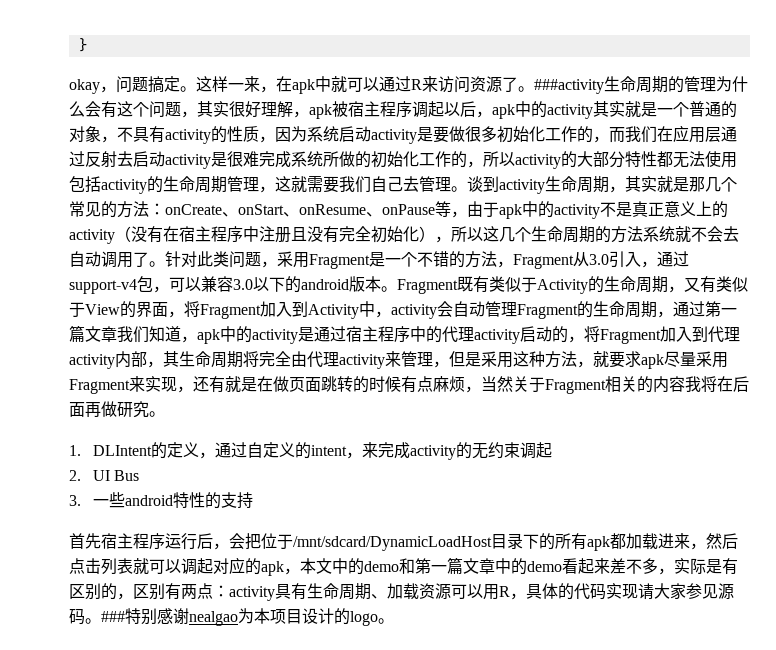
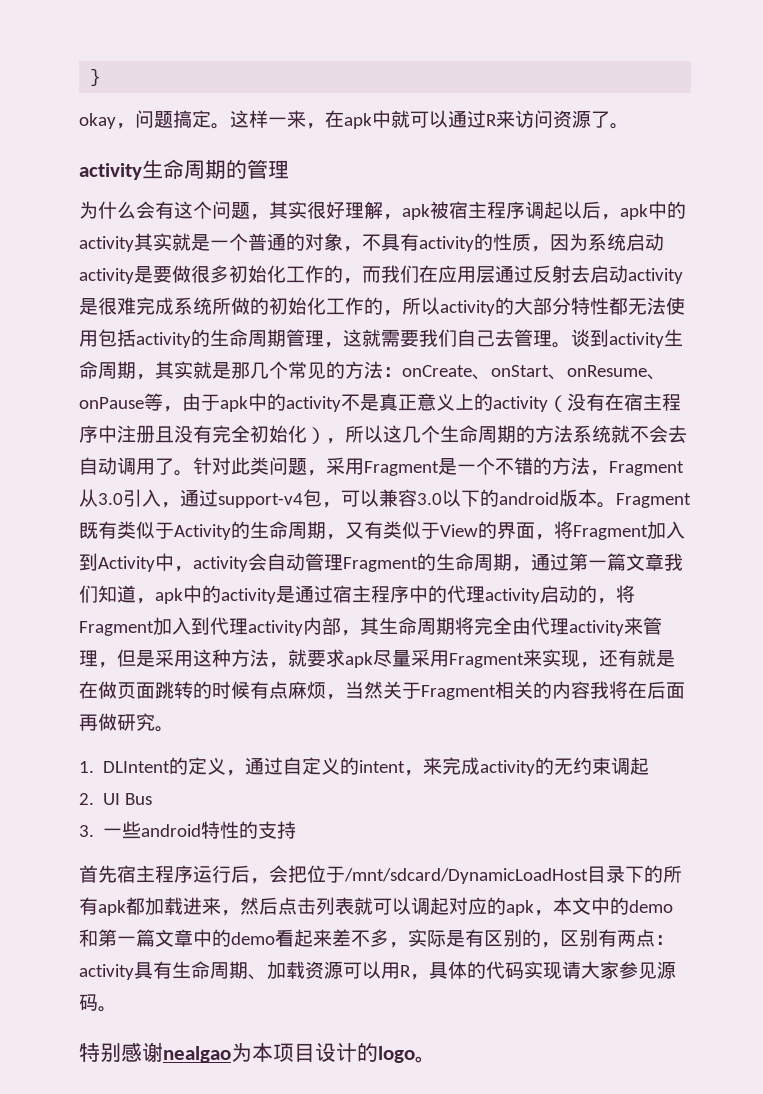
- 这样一来，在apk中就可以通过R来访问资源了。###activity生命周期的管理为什么会有这个问题，其实很好理解，apk被宿主程序调起以后，apk中的activity其实就是一个普通的对象，不具有activity的性质，因为系统启动activity是要做很多初始化工作的，而我们在应用层通过反射去启动activity是很难完成系统所做的初始化工作的，所以activity的大部分特性都无法使用包括activity的生命周期管理，这就需要我们自己去管理。
+ 这样一来，在apk中就可以通过R来访问资源了。
+ activity生命周期的管理
+ 为什么会有这个问题，其实很好理解，apk被宿主程序调起以后，apk中的activity其实就是一个普通的对象，不具有activity的性质，因为系统启动activity是要做很多初始化工作的，而我们在应用层通过反射去启动activity是很难完成系统所做的初始化工作的，所以activity的大部分特性都无法使用包括activity的生命周期管理，这就需要我们自己去管理。
- activity具有生命周期、加载资源可以用R，具体的代码实现请大家参见源码。###特别感谢nealgao为本项目设计的logo。
+ activity具有生命周期、加载资源可以用R，具体的代码实现请大家参见源码。
+ 特别感谢nealgao为本项目设计的logo。

